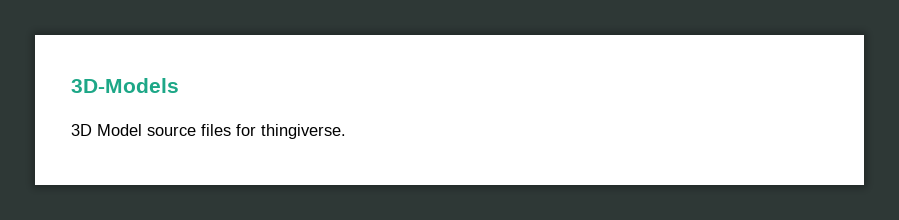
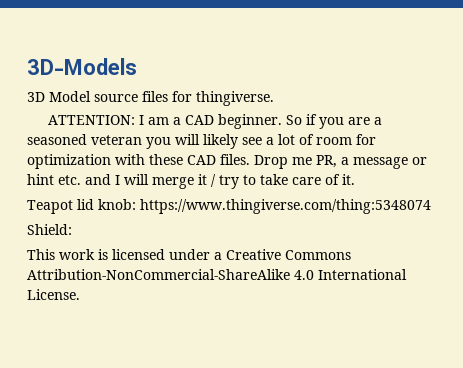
+ ATTENTION: I am a CAD beginner. So if you are a seasoned veteran you will likely see a lot of room for optimization with these CAD files. Drop me PR, a message or hint etc. and I will merge it / try to take care of it.
+ Teapot lid knob: https://www.thingiverse.com/thing:5348074
+ Shield:
+ This work is licensed under a Creative Commons Attribution-NonCommercial-ShareAlike 4.0 International License.

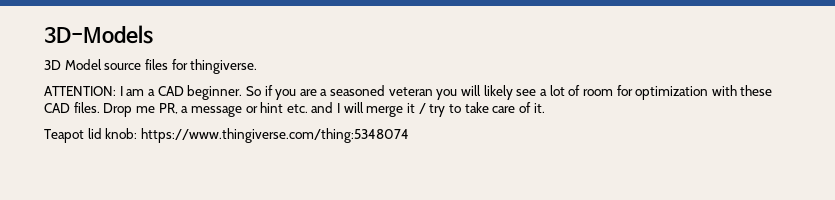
- Shield:
- This work is licensed under a Creative Commons Attribution-NonCommercial-ShareAlike 4.0 International License.

